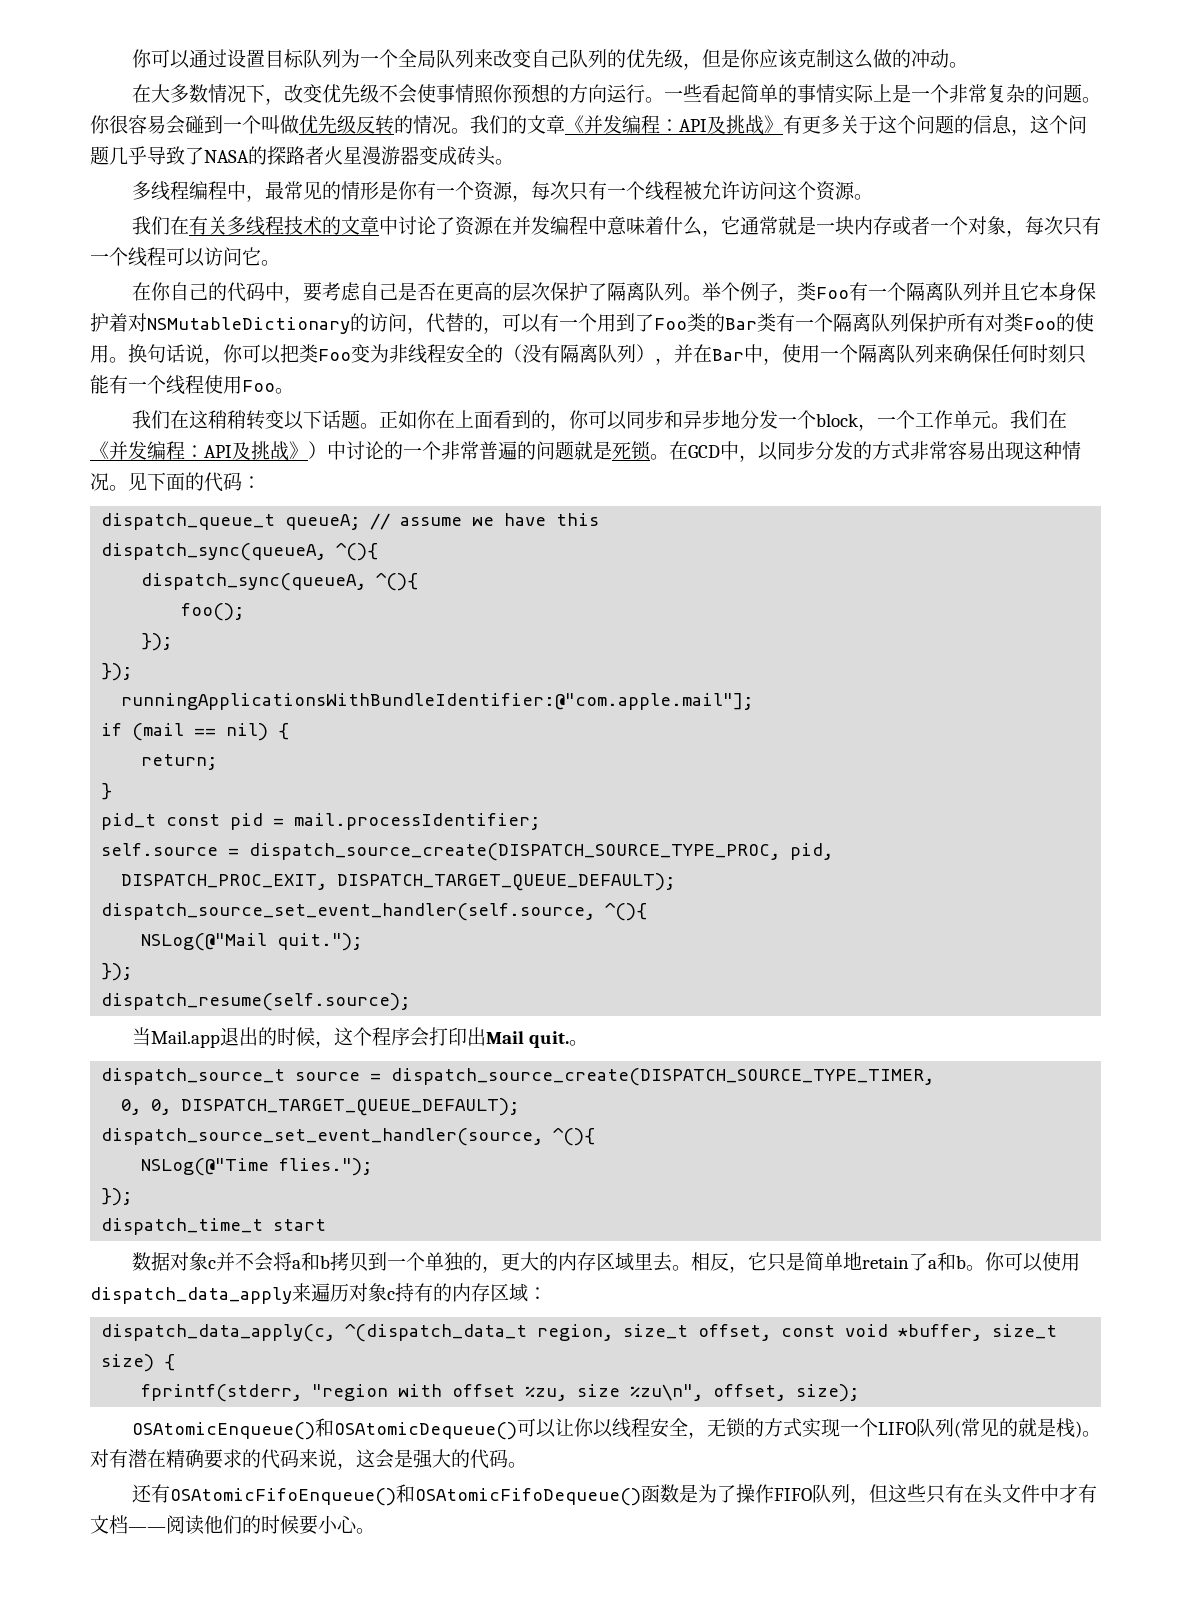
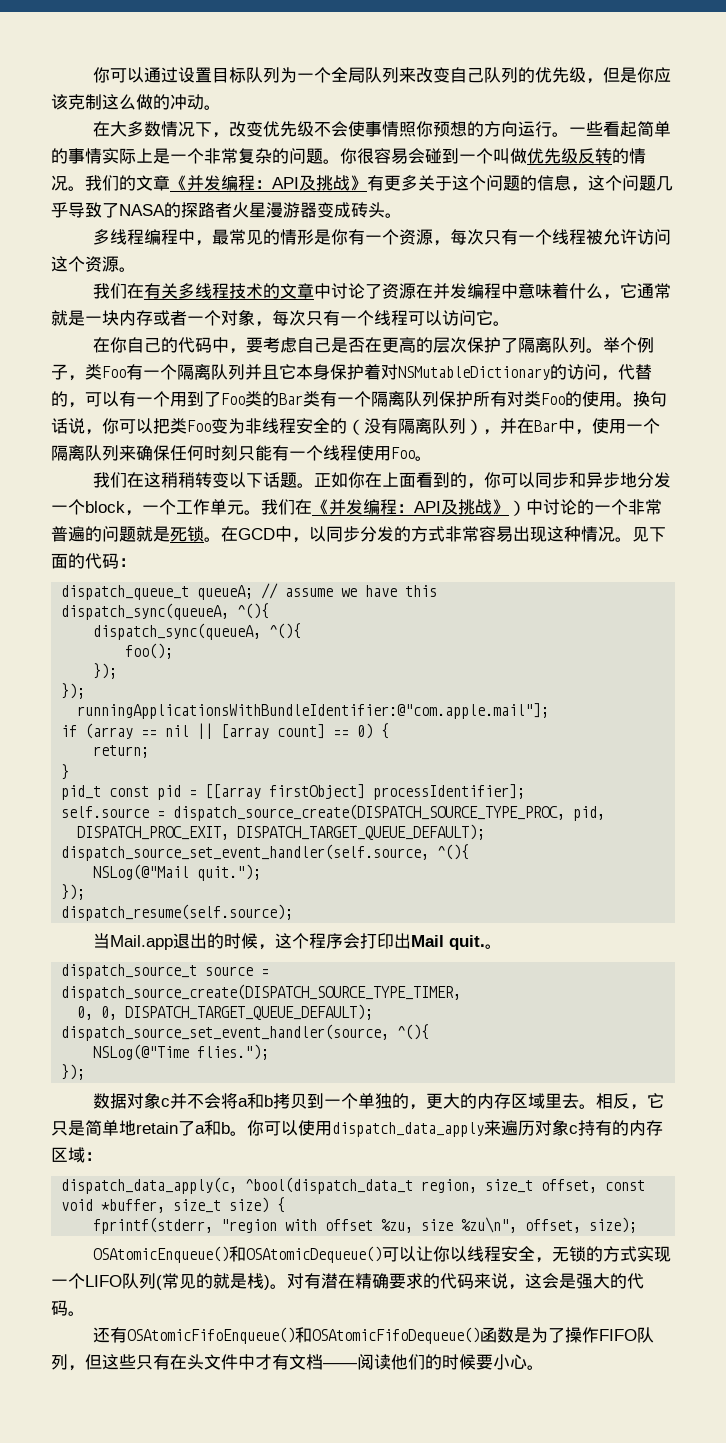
- if (mail == nil) {
+ if (array == nil || [array count] == 0) {
- pid_t const pid = mail.processIdentifier;
+ pid_t const pid = [[array firstObject] processIdentifier];
- dispatch_time_t start
- dispatch_data_apply(c, ^(dispatch_data_t region, size_t offset, const void *buffer, size_t size) {
+ dispatch_data_apply(c, ^bool(dispatch_data_t region, size_t offset, const void *buffer, size_t size) {

